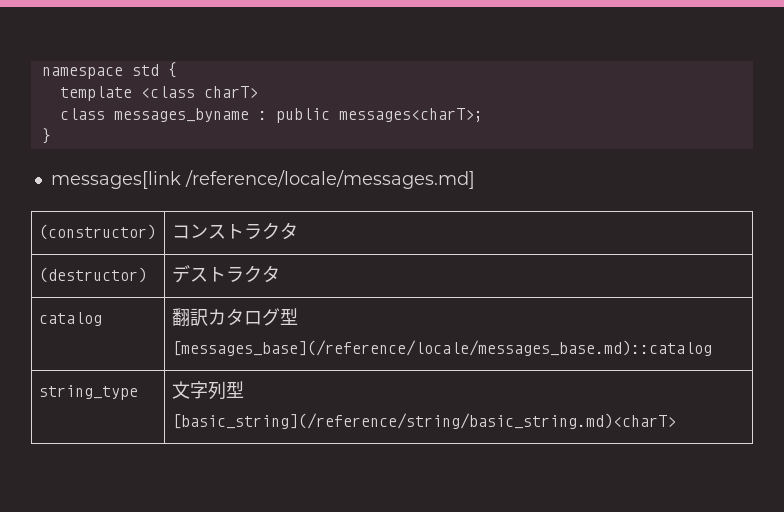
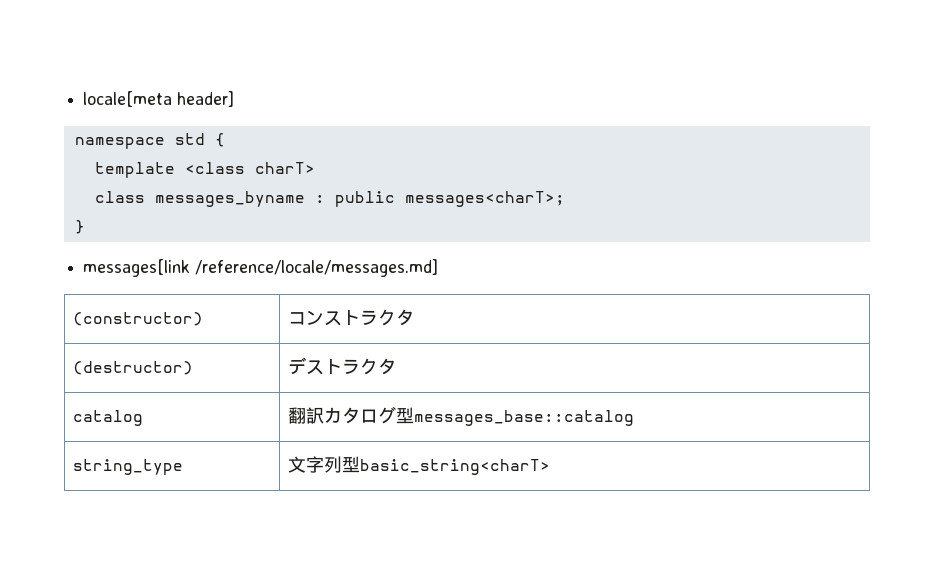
+ locale[meta header]
- catalog | 翻訳カタログ型[messages_base](/reference/locale/messages_base.md)::catalog
+ catalog | 翻訳カタログ型messages_base::catalog
- string_type | 文字列型[basic_string](/reference/string/basic_string.md)<charT>
+ string_type | 文字列型basic_string<charT>

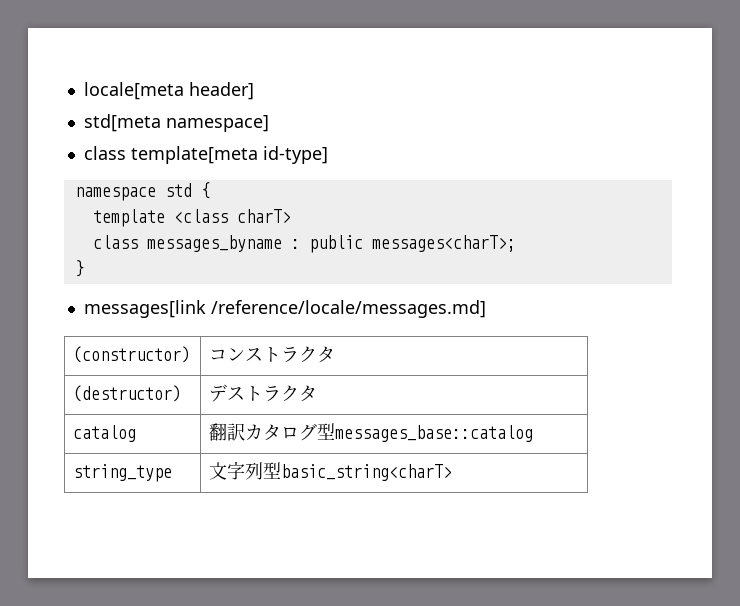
+ std[meta namespace]
+ class template[meta id-type]

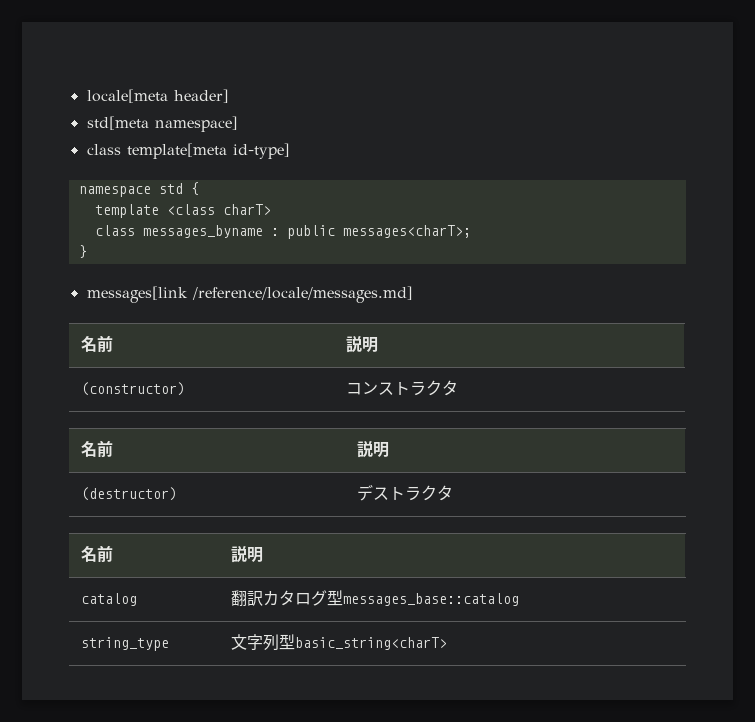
  messages[link /reference/locale/messages.md]
+ 名前 | 説明
  (constructor) | コンストラクタ
+ 名前 | 説明
  (destructor) | デストラクタ
+ 名前 | 説明

